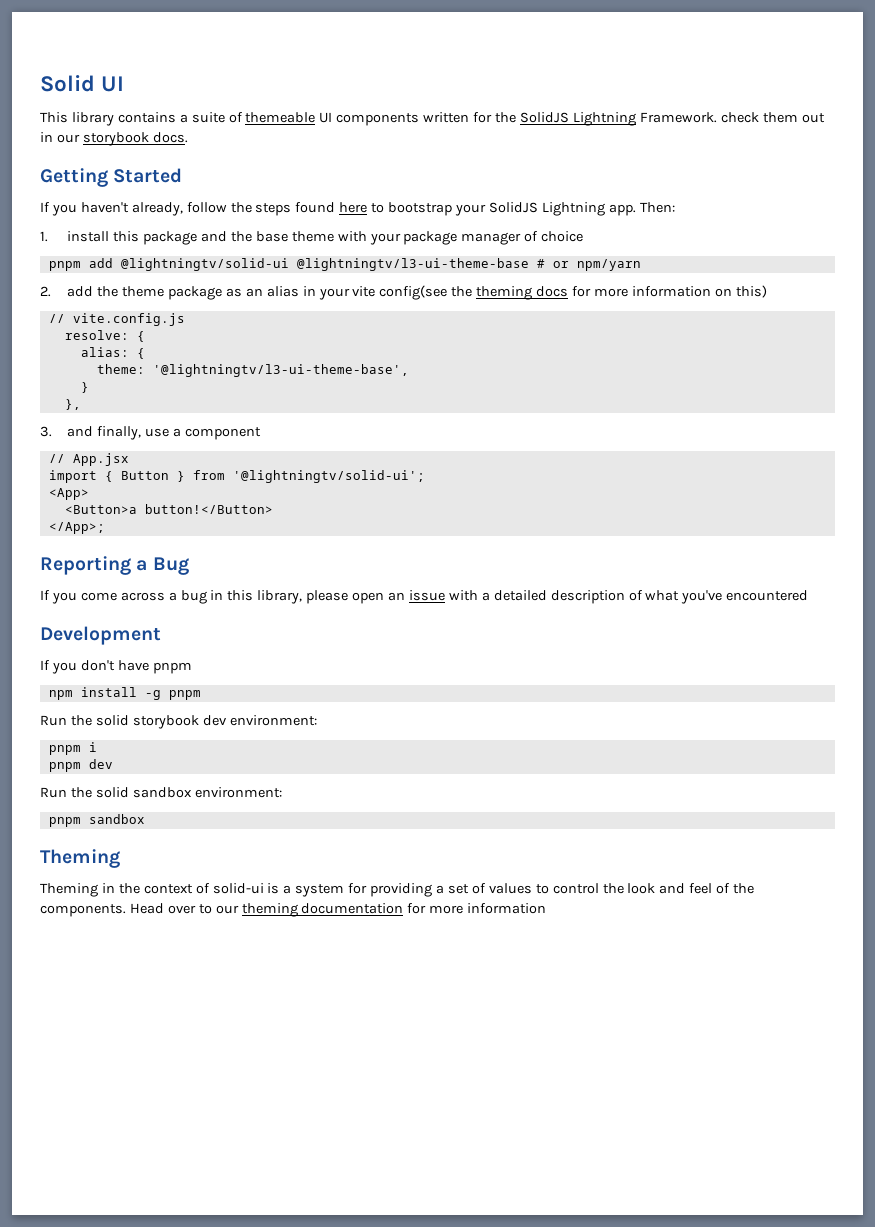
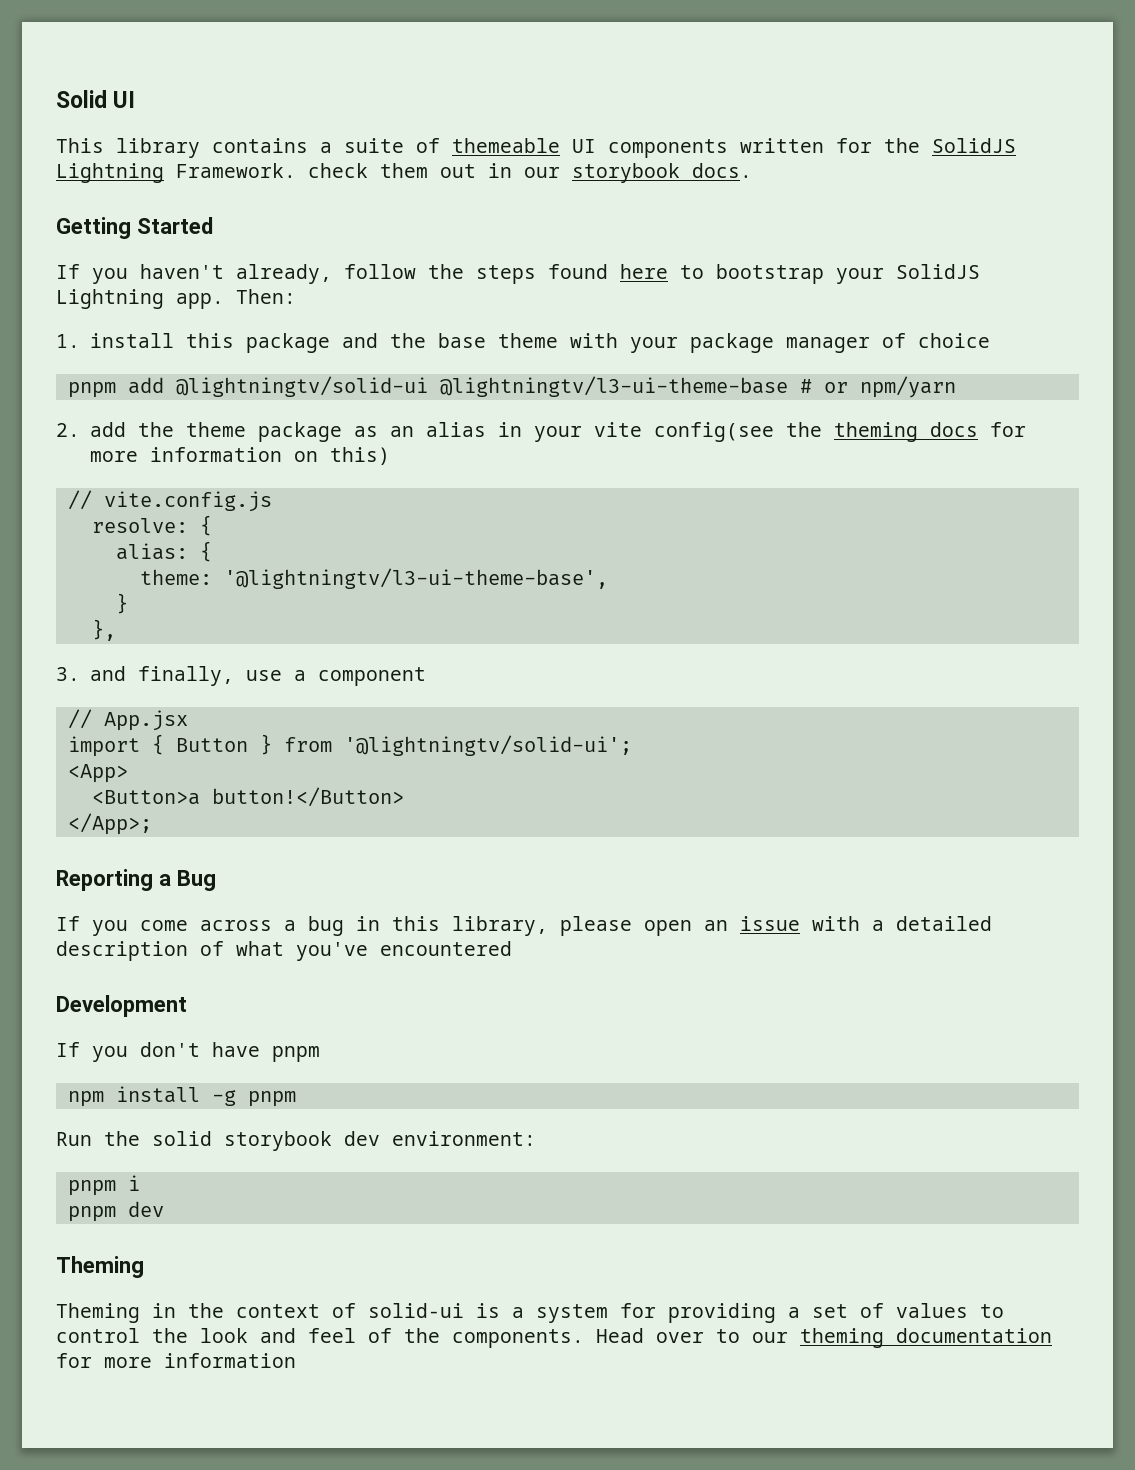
- Run the solid sandbox environment:
- pnpm sandbox

